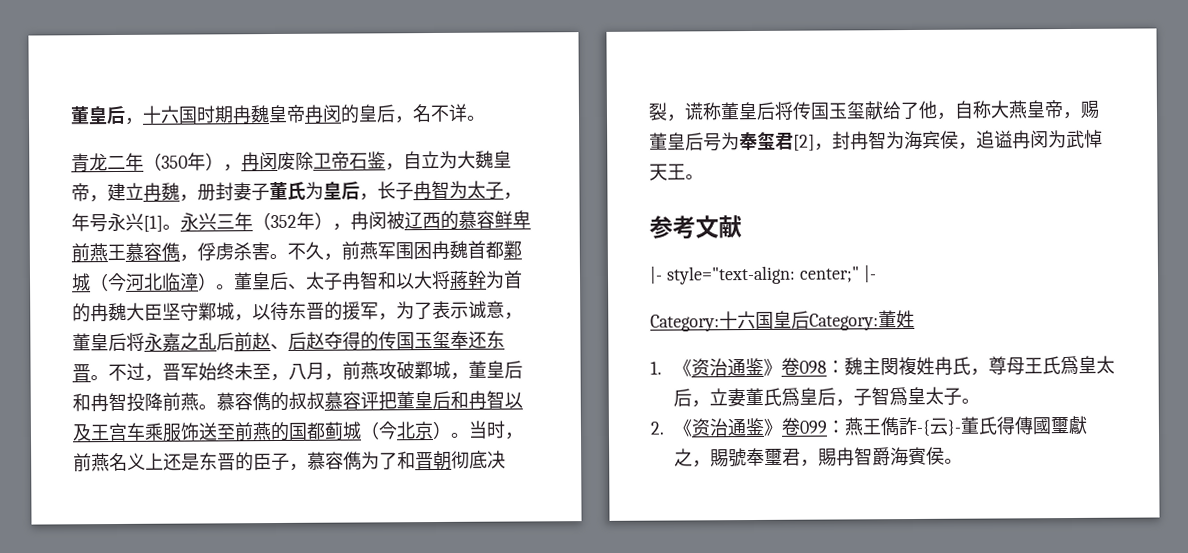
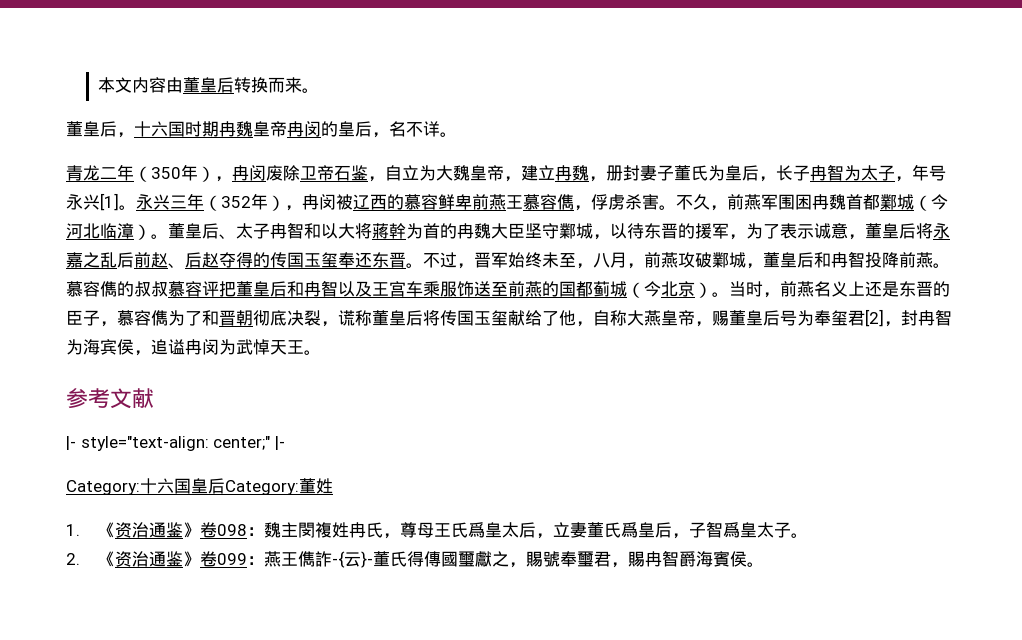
+ 本文内容由董皇后转换而来。

